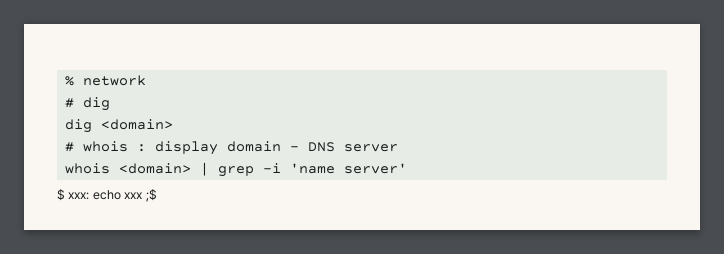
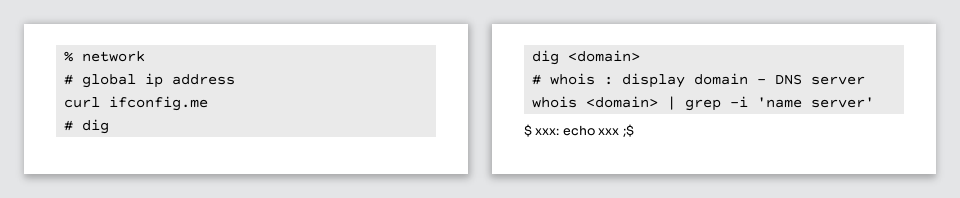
+ # global ip address
+ curl ifconfig.me

